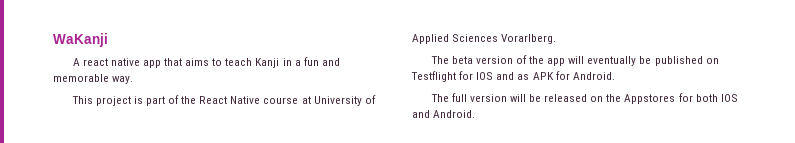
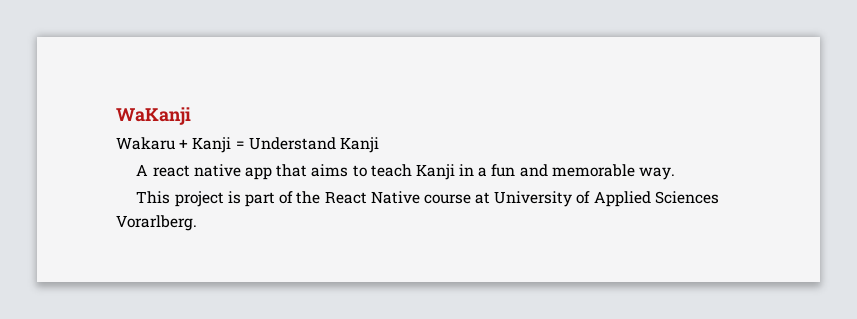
+ Wakaru + Kanji = Understand Kanji
- The beta version of the app will eventually be published on Testflight for IOS and as APK for Android.
- The full version will be released on the Appstores for both IOS and Android.

